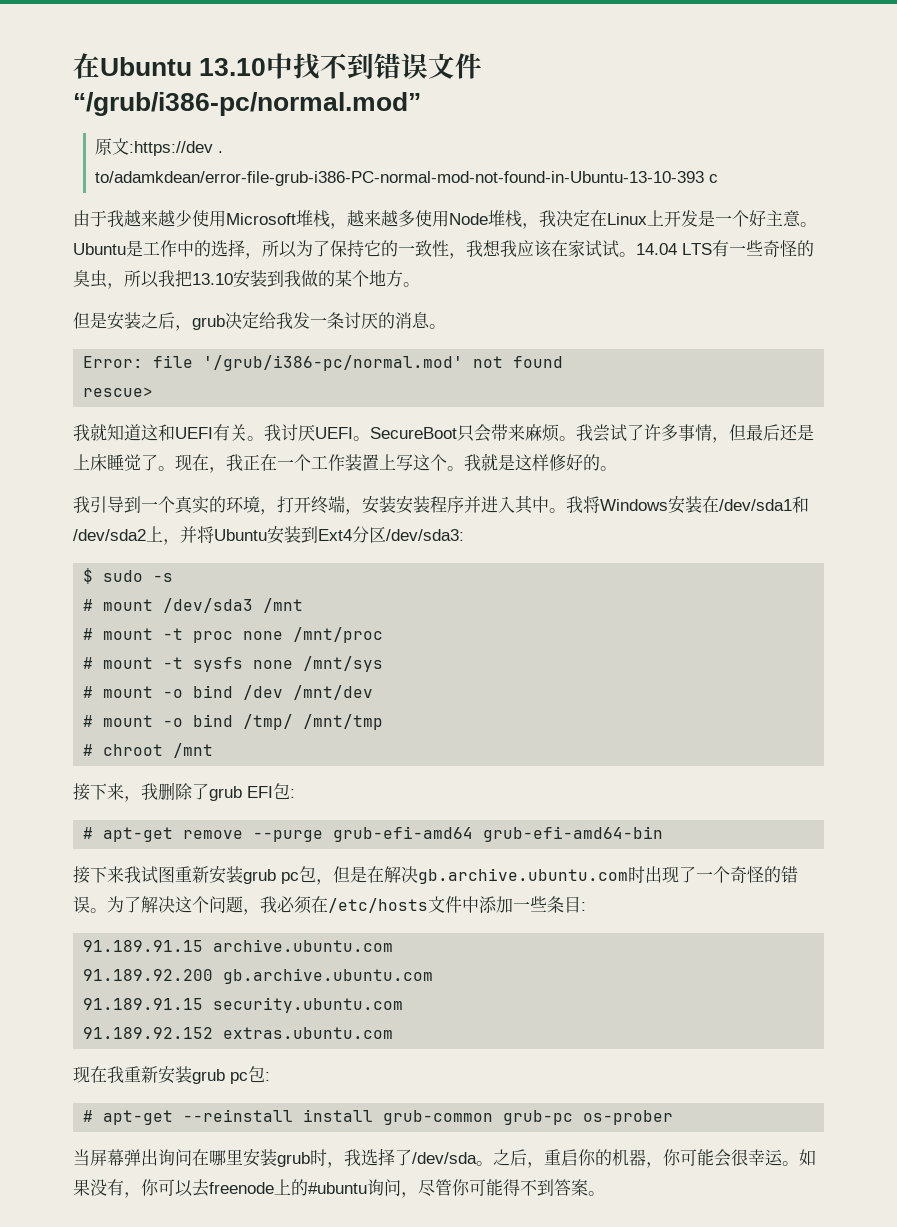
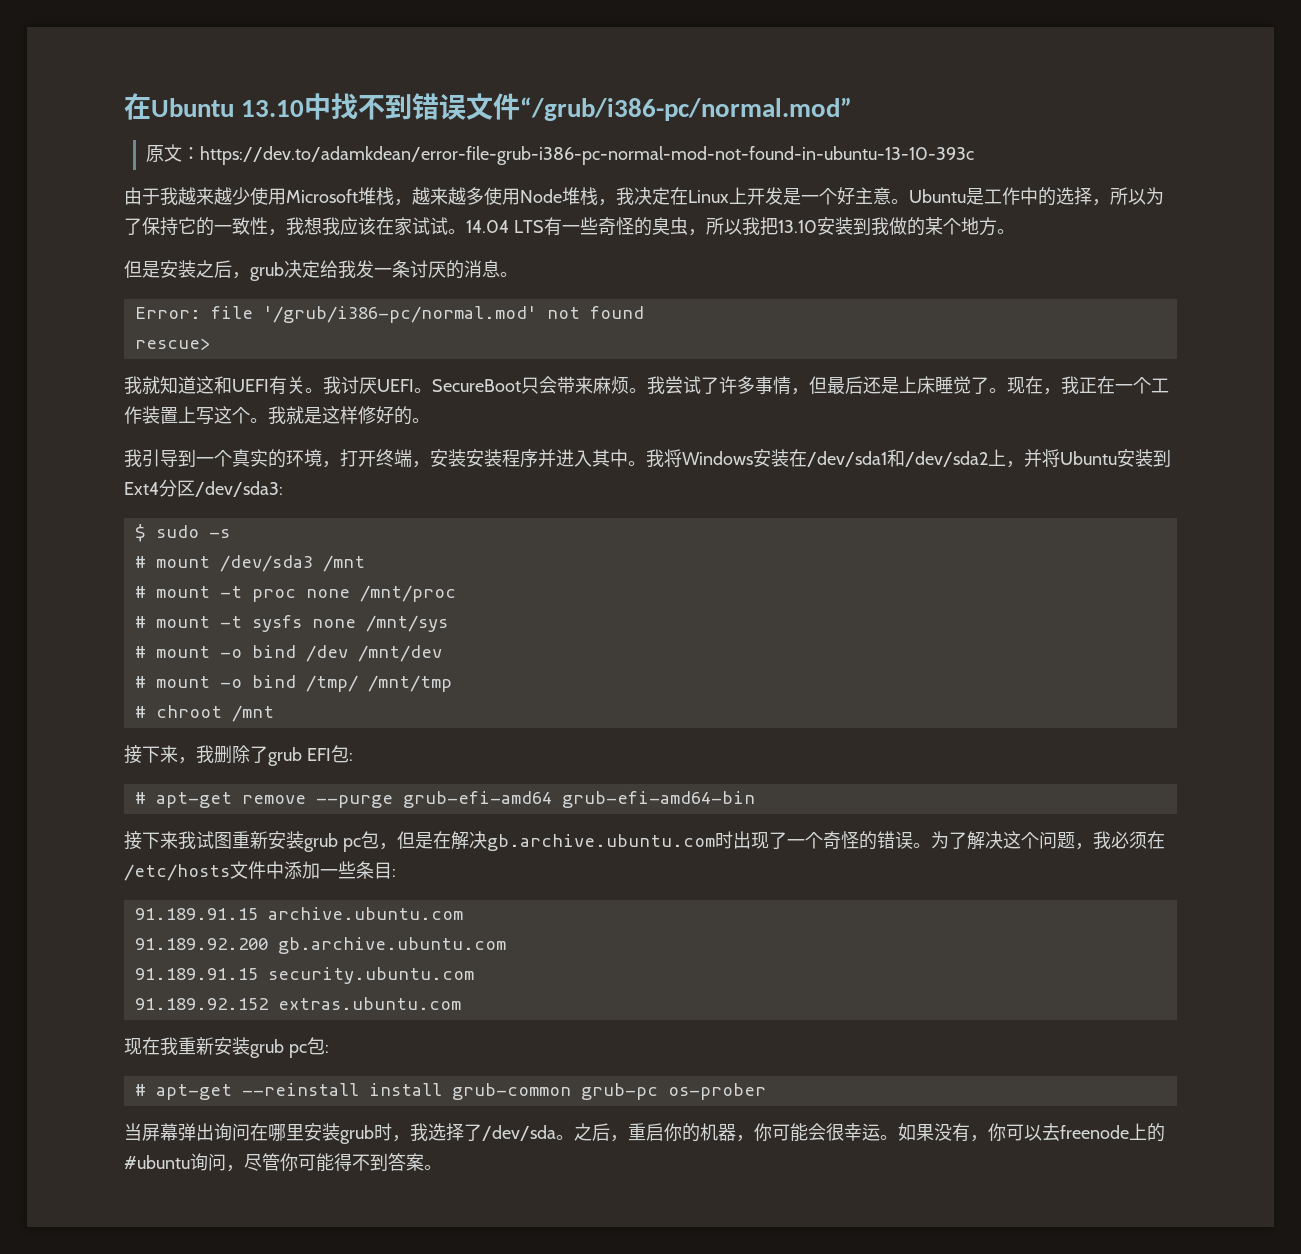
- 原文:https://dev . to/adamkdean/error-file-grub-i386-PC-normal-mod-not-found-in-Ubuntu-13-10-393 c
+ 原文：https://dev.to/adamkdean/error-file-grub-i386-pc-normal-mod-not-found-in-ubuntu-13-10-393c

